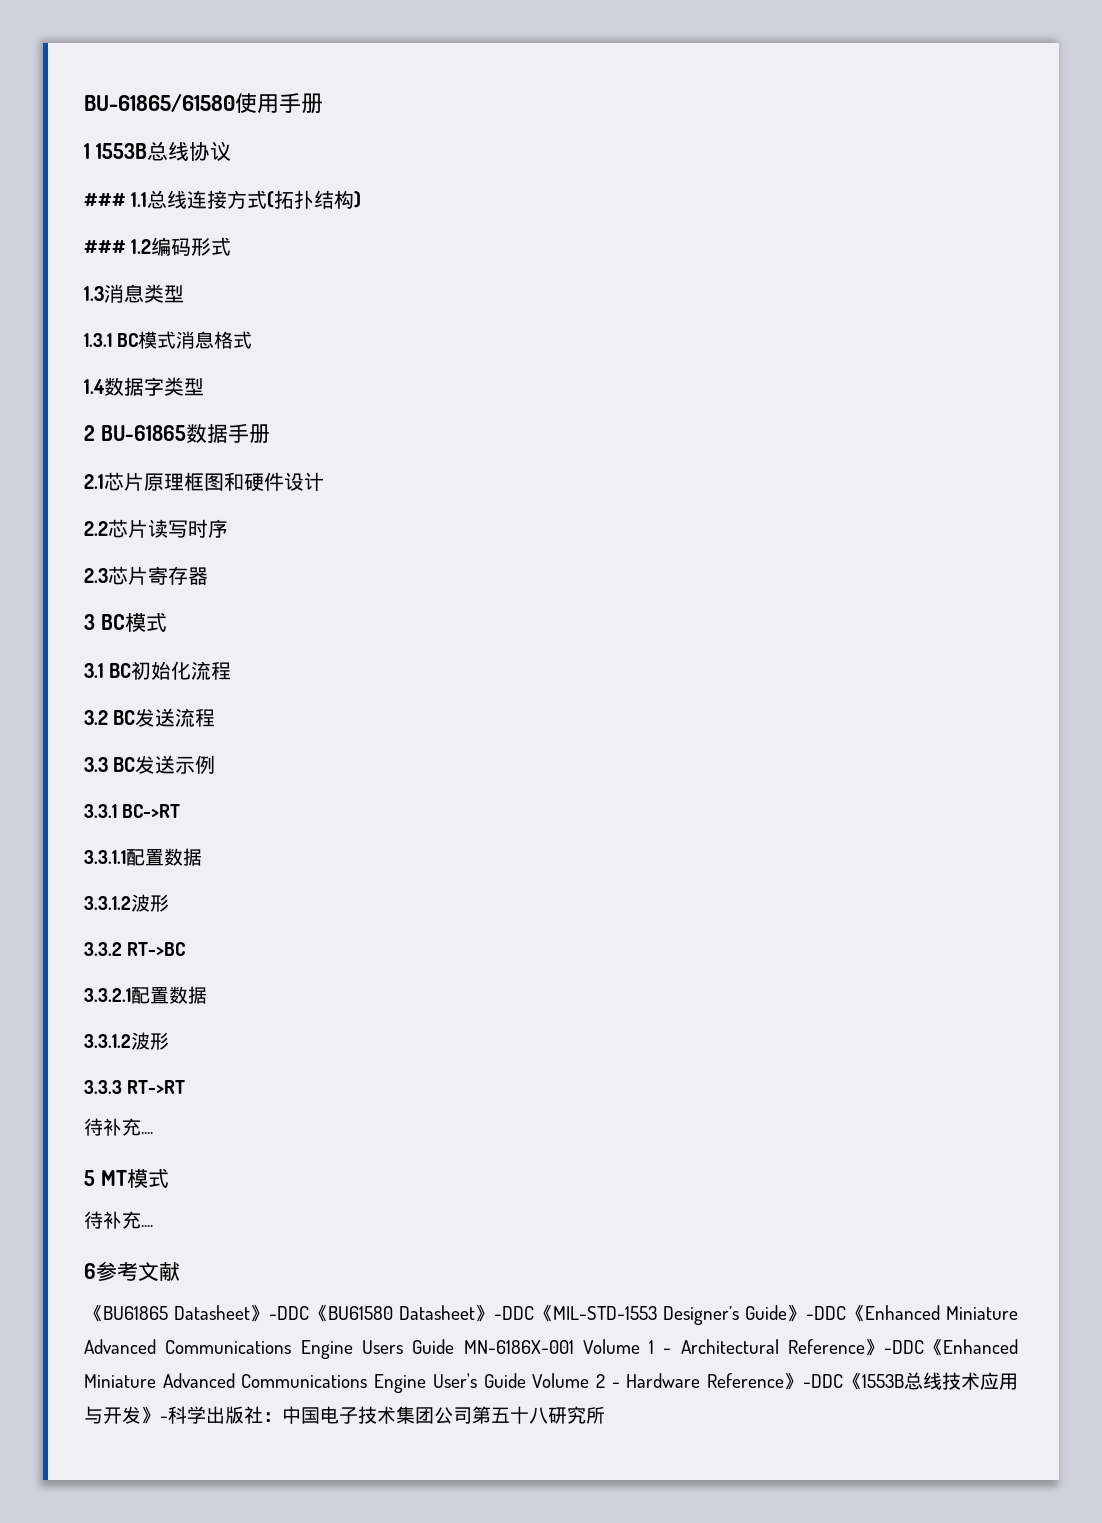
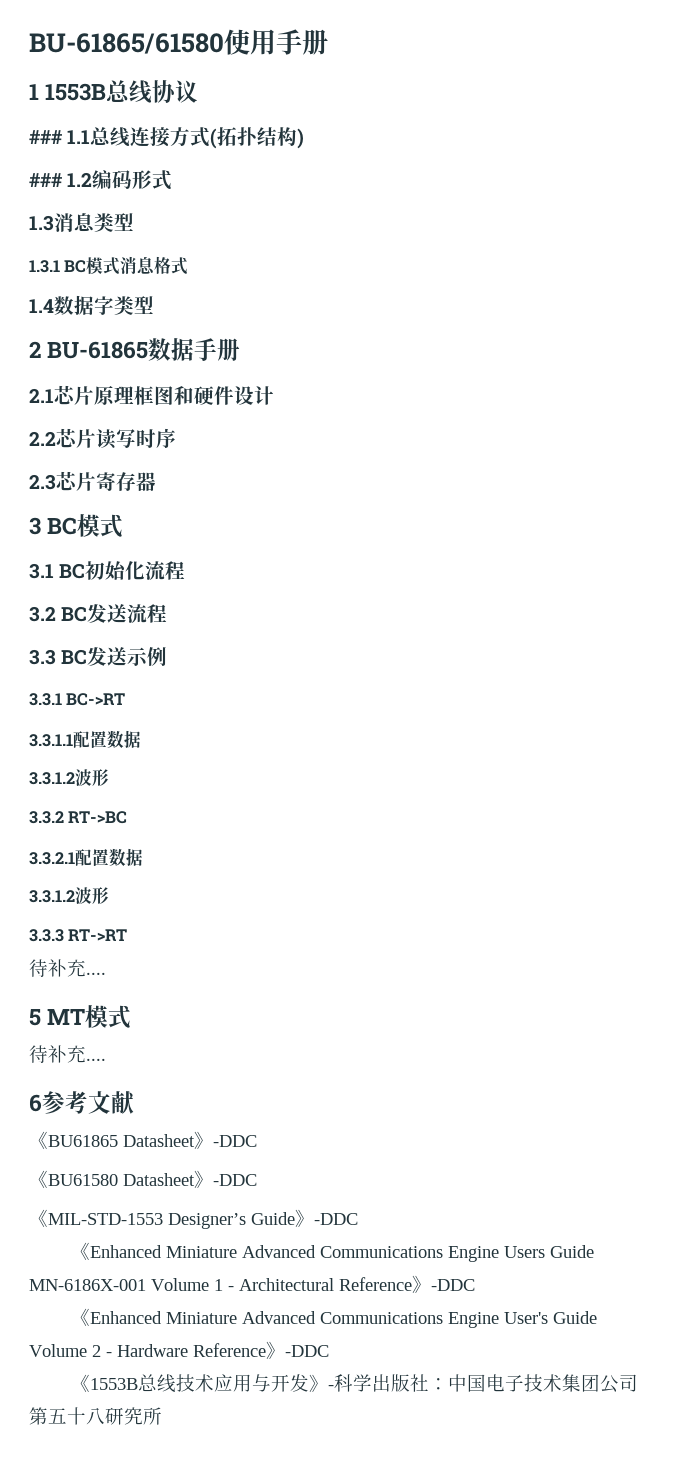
- 《BU61865 Datasheet》-DDC《BU61580 Datasheet》-DDC《MIL-STD-1553 Designer’s Guide》-DDC《Enhanced Miniature Advanced Communications Engine Users Guide MN-6186X-001 Volume 1 - Architectural Reference》-DDC《Enhanced Miniature Advanced Communications Engine User's Guide Volume 2 - Hardware Reference》-DDC《1553B总线技术应用与开发》-科学出版社：
+ 《BU61865 Datasheet》-DDC
+ 《BU61580 Datasheet》-DDC
+ 《MIL-STD-1553 Designer’s Guide》-DDC
+ 《Enhanced Miniature Advanced Communications Engine Users Guide MN-6186X-001 Volume 1 - Architectural Reference》-DDC
+ 《Enhanced Miniature Advanced Communications Engine User's Guide Volume 2 - Hardware Reference》-DDC
+ 《1553B总线技术应用与开发》-科学出版社：

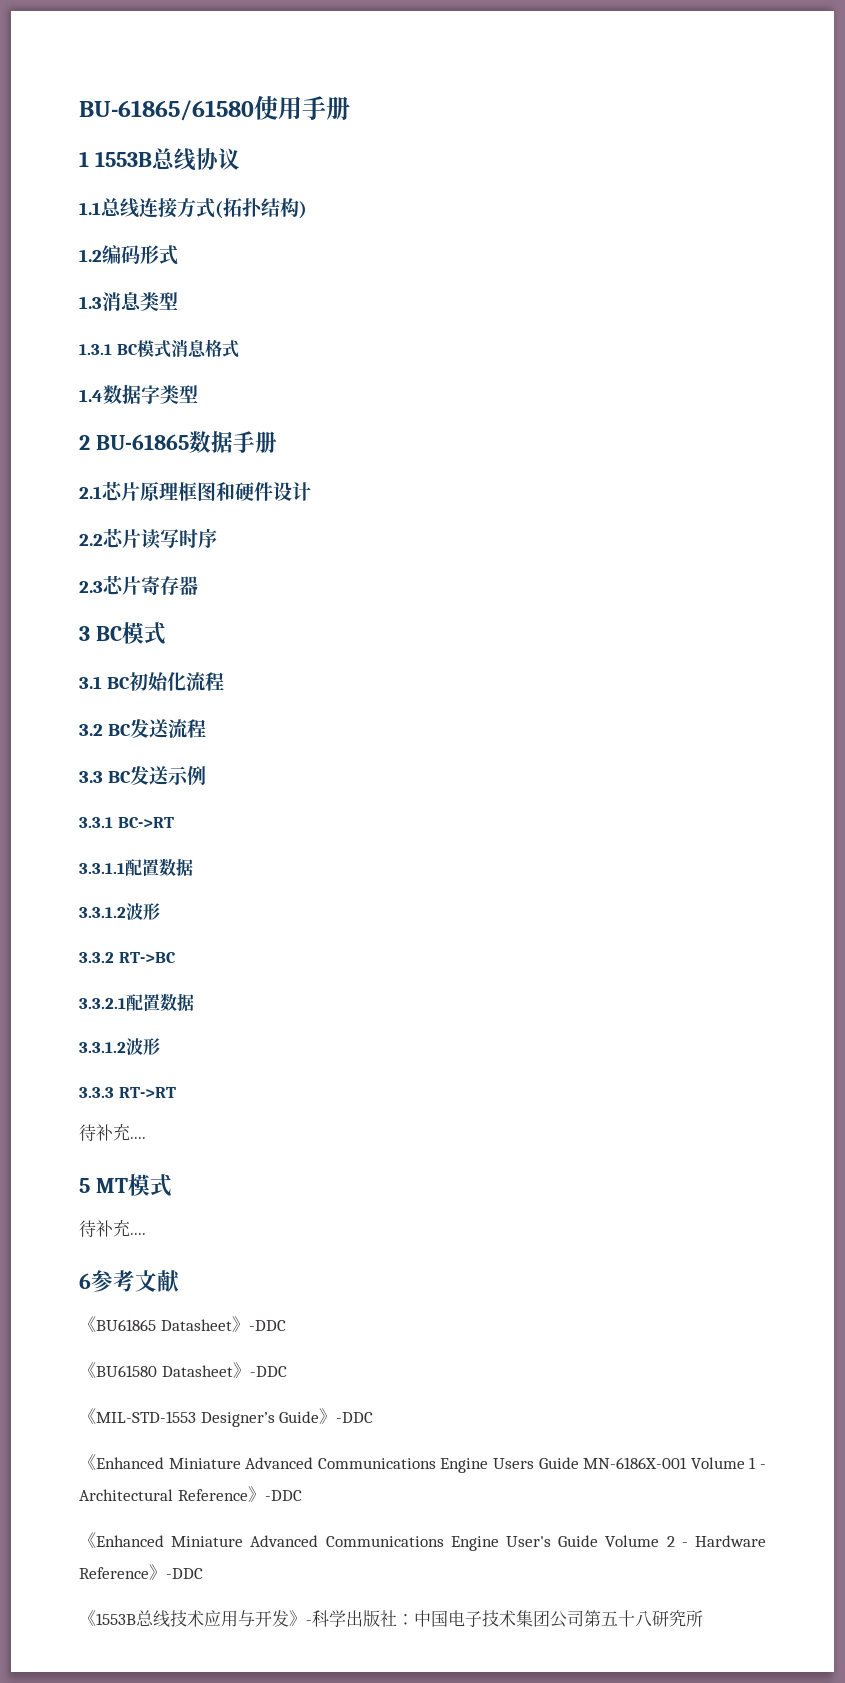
- ### 1.1总线连接方式(拓扑结构)
+ 1.1总线连接方式(拓扑结构)
- ### 1.2编码形式
+ 1.2编码形式

